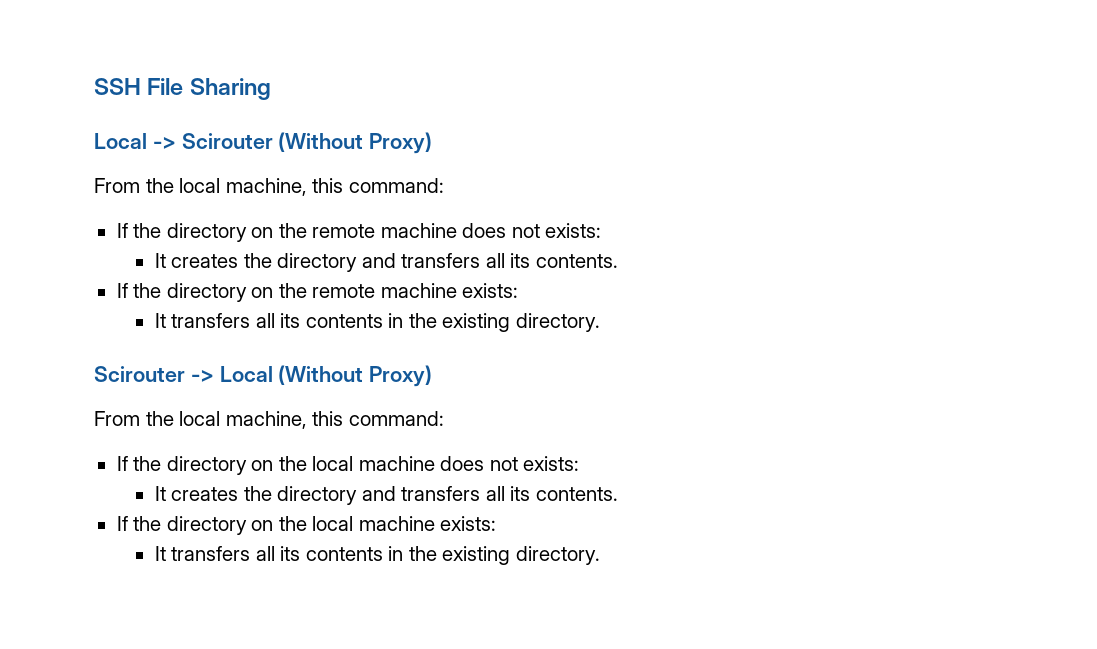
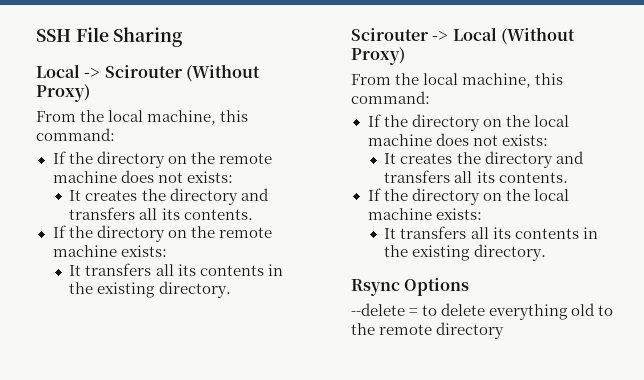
+ Rsync Options
+ --delete = to delete everything old to the remote directory

